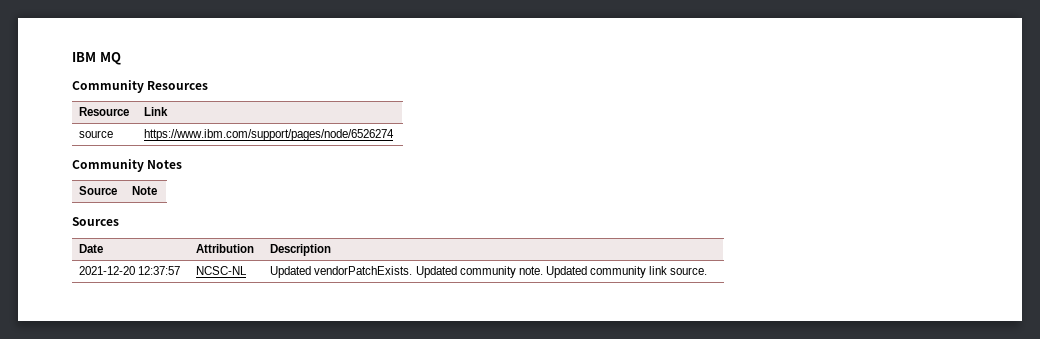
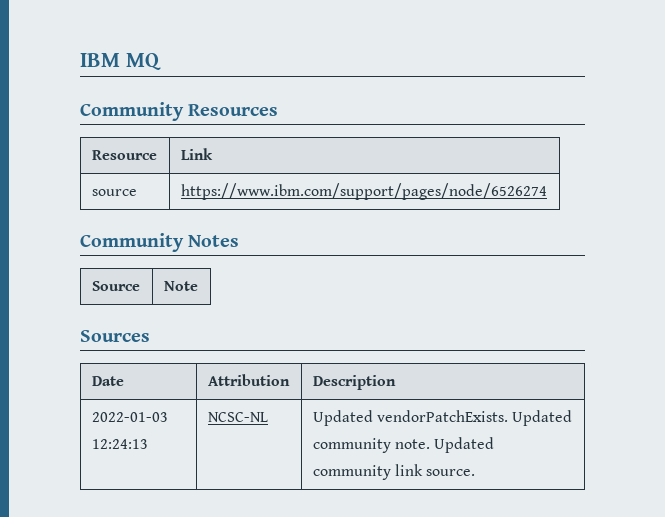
- 2021-12-20 12:37:57 | NCSC-NL | Updated vendorPatchExists. Updated community note. Updated community link source.
+ 2022-01-03 12:24:13 | NCSC-NL | Updated vendorPatchExists. Updated community note. Updated community link source.

